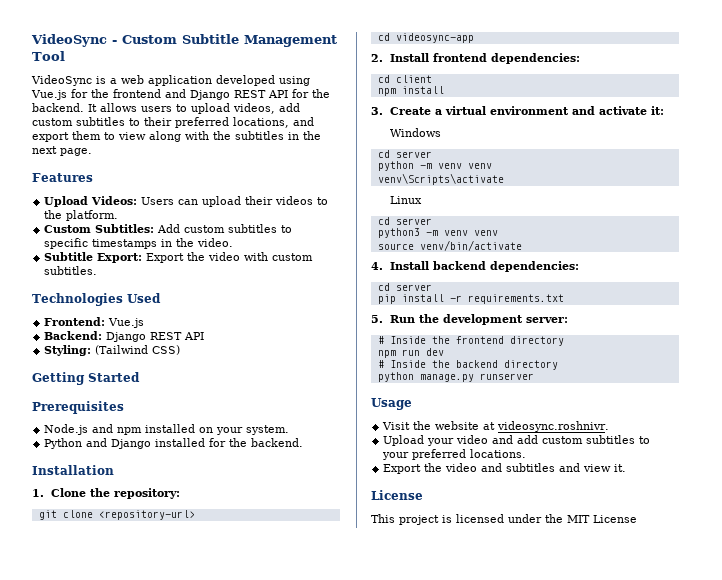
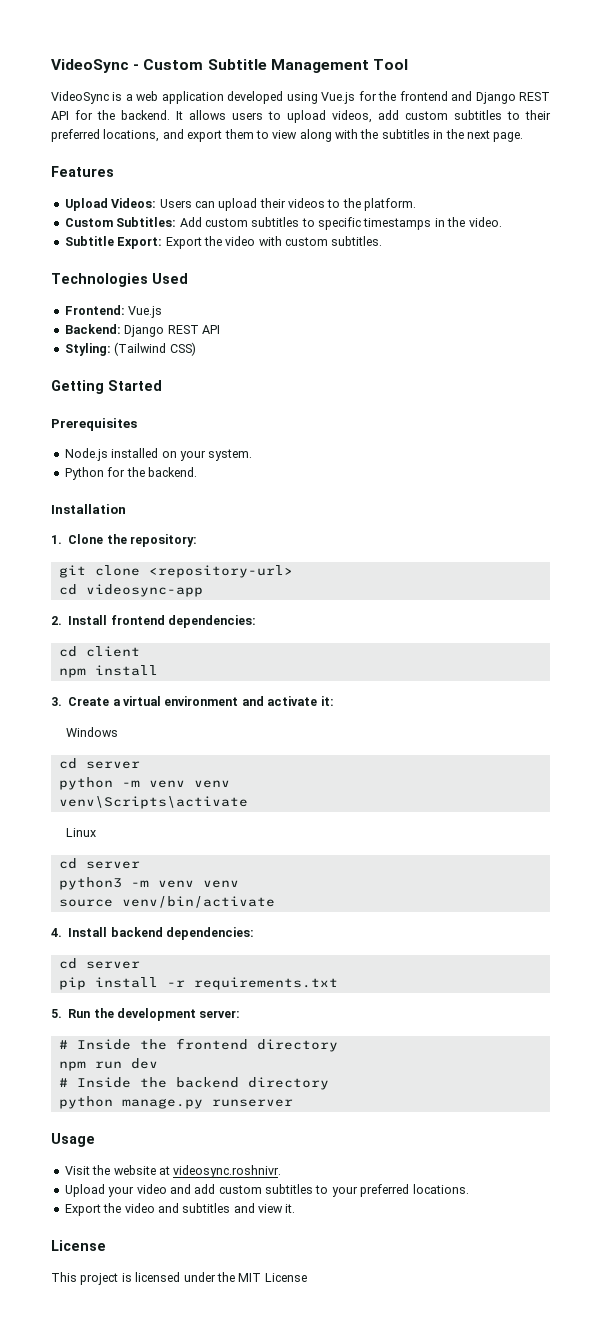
- Node.js and npm installed on your system.
+ Node.js installed on your system.
- Python and Django installed for the backend.
+ Python for the backend.

